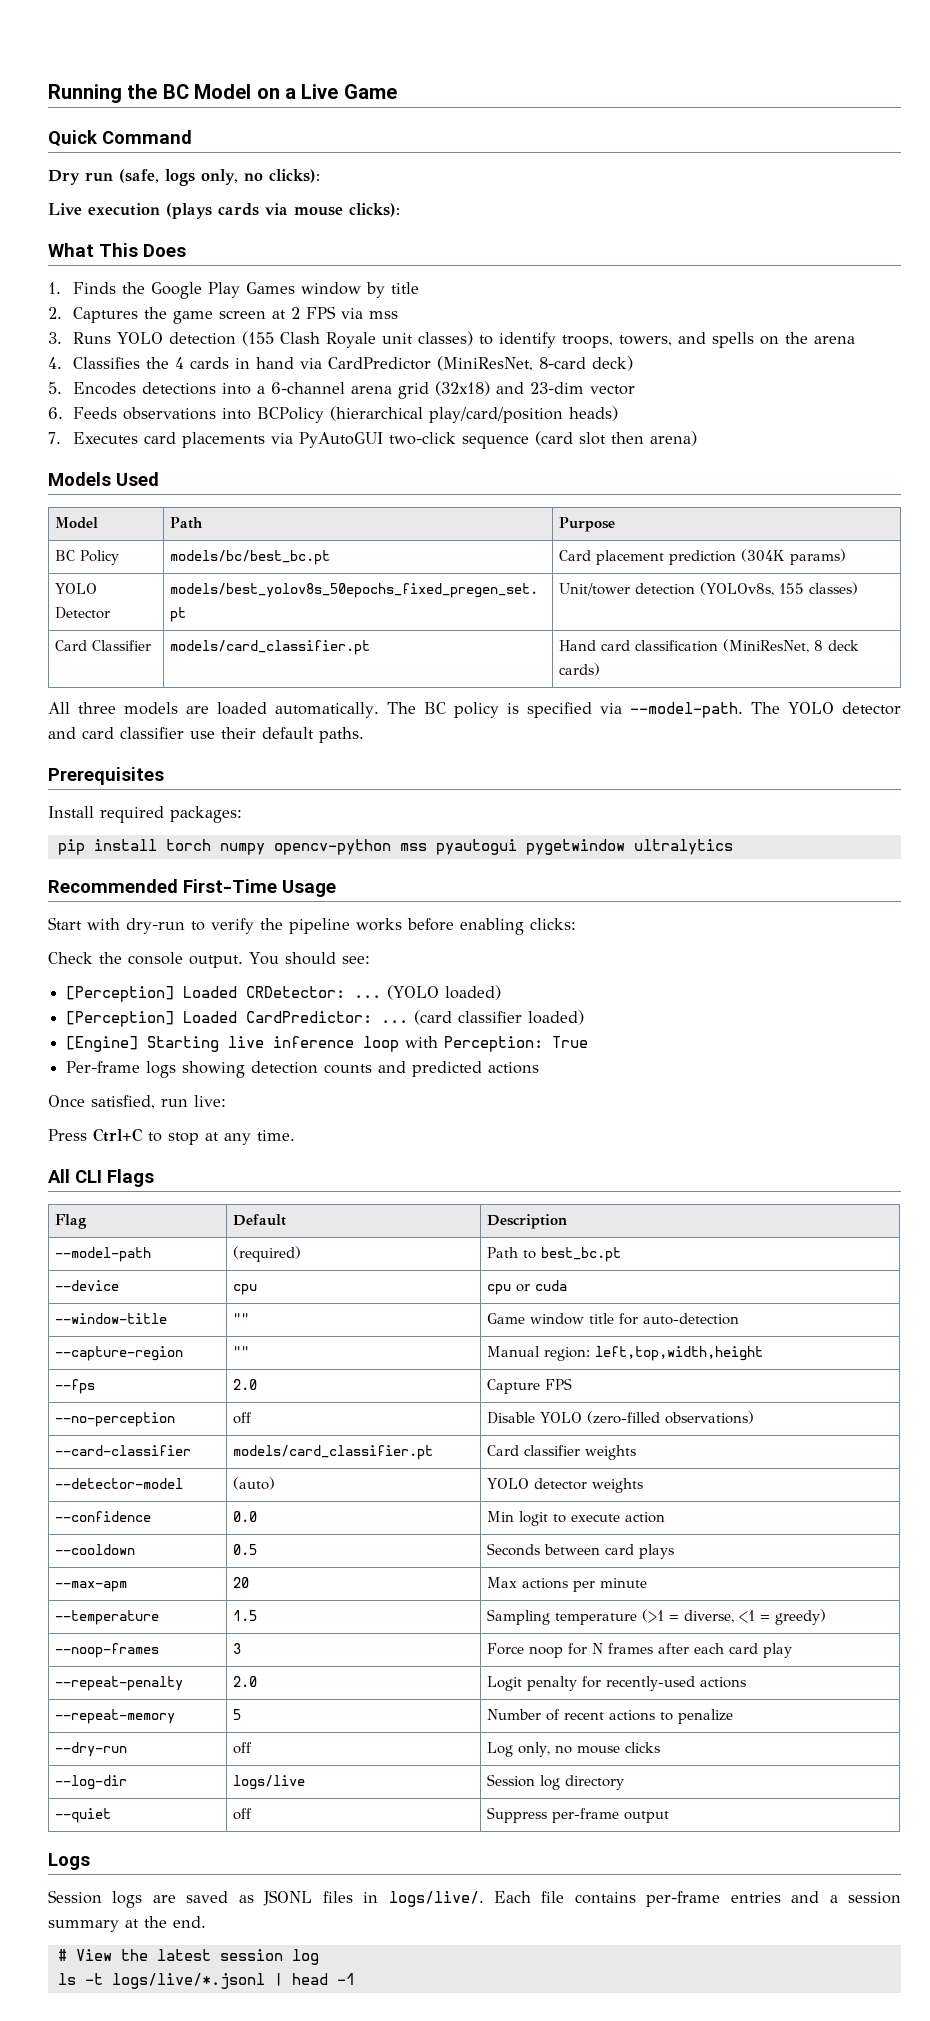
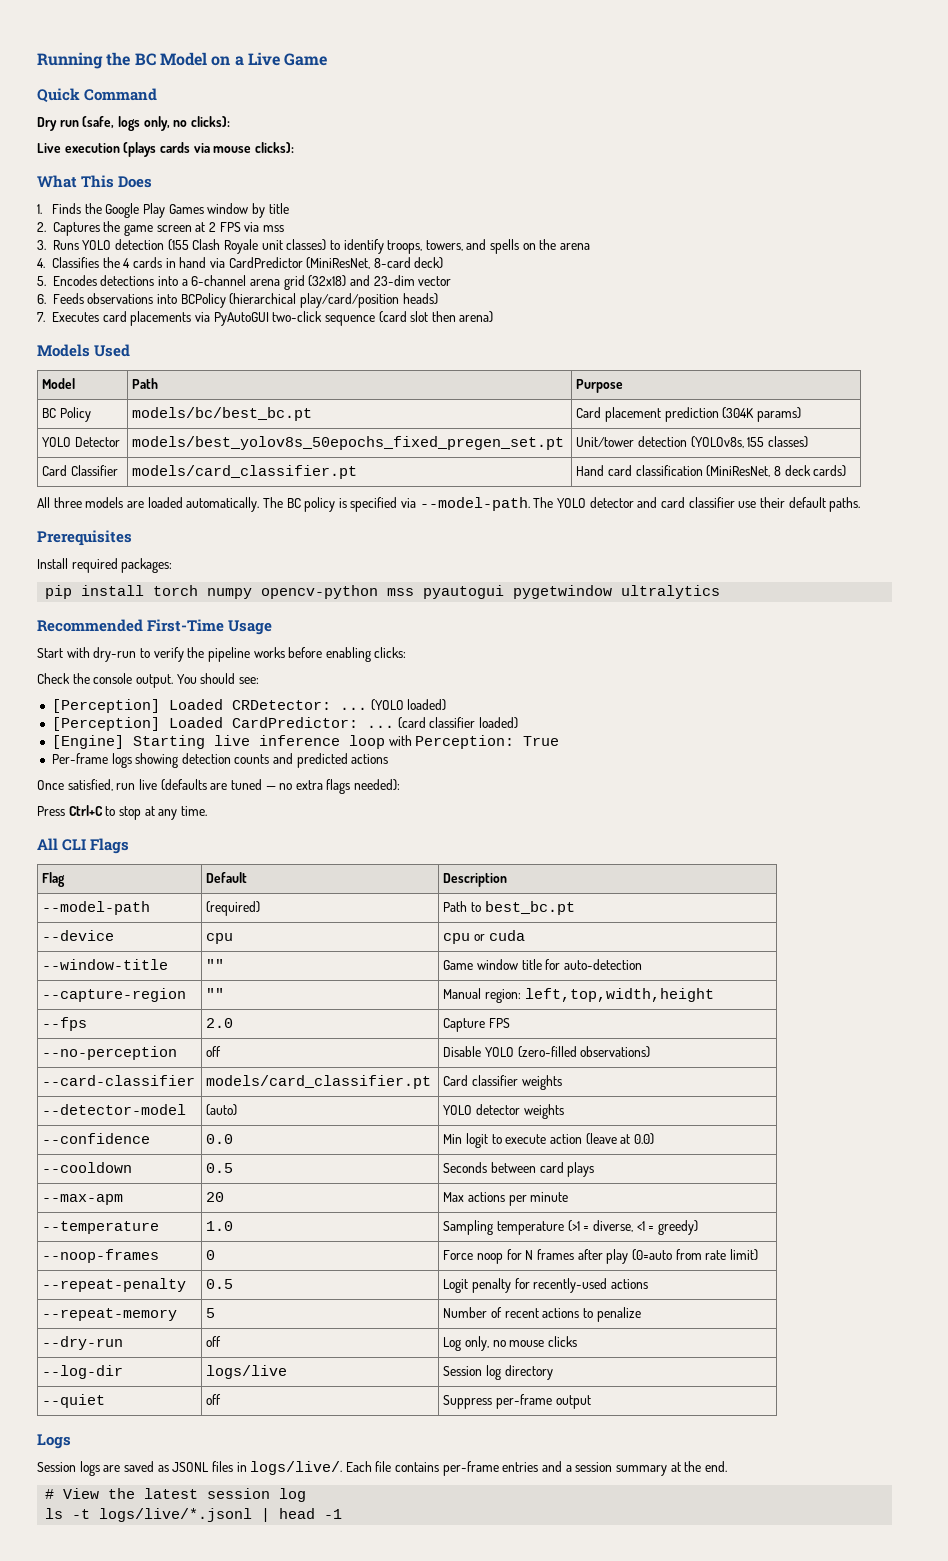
- Once satisfied, run live:
+ Once satisfied, run live (defaults are tuned — no extra flags needed):
- --confidence | 0.0 | Min logit to execute action
+ --confidence | 0.0 | Min logit to execute action (leave at 0.0)
- --temperature | 1.5 | Sampling temperature (>1 = diverse, <1 = greedy)
+ --temperature | 1.0 | Sampling temperature (>1 = diverse, <1 = greedy)
- --noop-frames | 3 | Force noop for N frames after each card play
+ --noop-frames | 0 | Force noop for N frames after play (0=auto from rate limit)
- --repeat-penalty | 2.0 | Logit penalty for recently-used actions
+ --repeat-penalty | 0.5 | Logit penalty for recently-used actions

